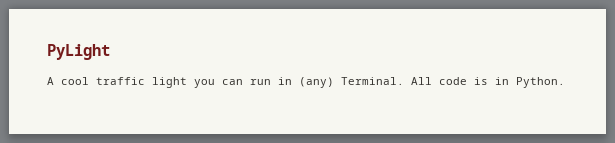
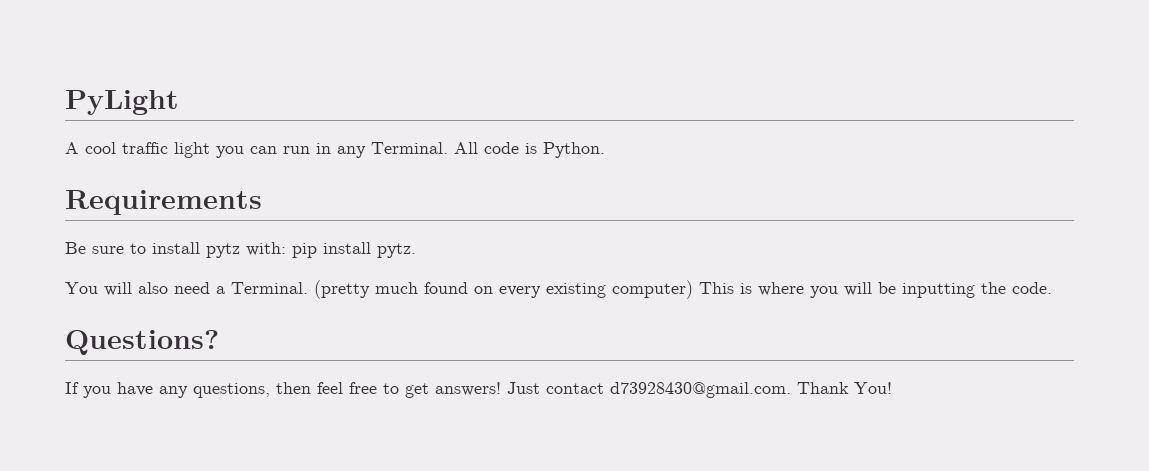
- A cool traffic light you can run in (any) Terminal.
+ A cool traffic light you can run in any Terminal.
- All code is in Python.
+ All code is Python.
+ Requirements
+ Be sure to install pytz with: pip install pytz.
+ You will also need a Terminal. (pretty much found on every existing computer) This is where you will be inputting the code.
+ Questions?
+ If you have any questions, then feel free to get answers! Just contact d73928430@gmail.com. Thank You!

